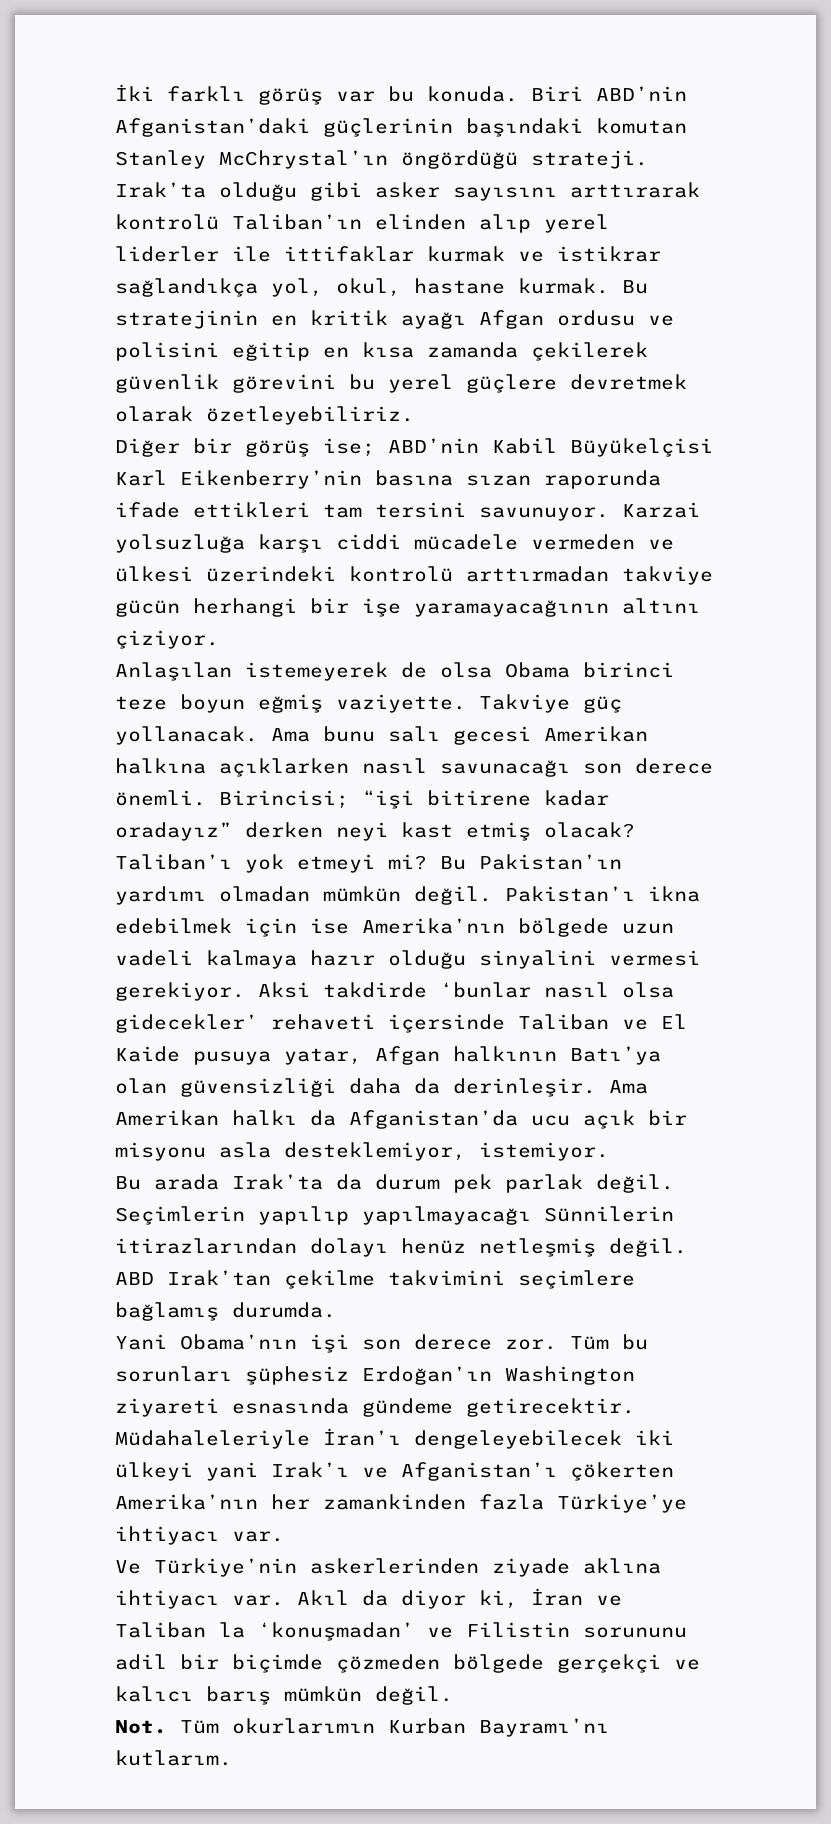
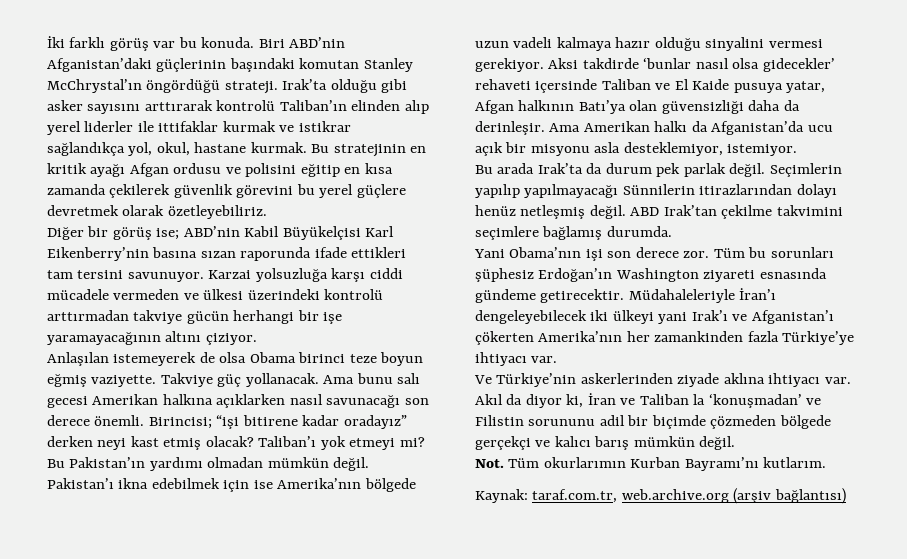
+ Kaynak: taraf.com.tr, web.archive.org (arşiv bağlantısı)

